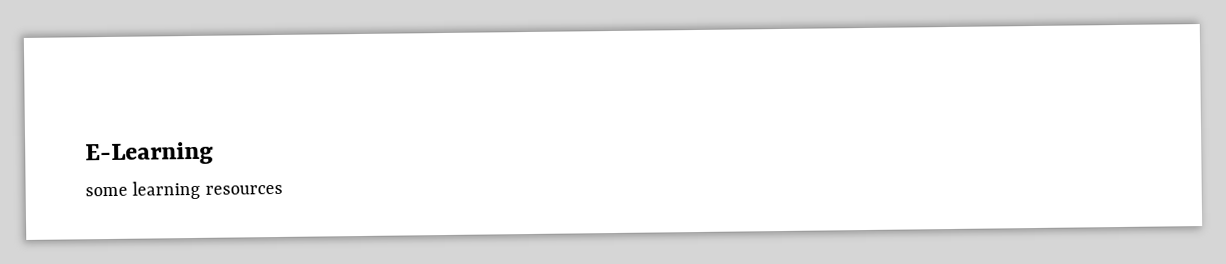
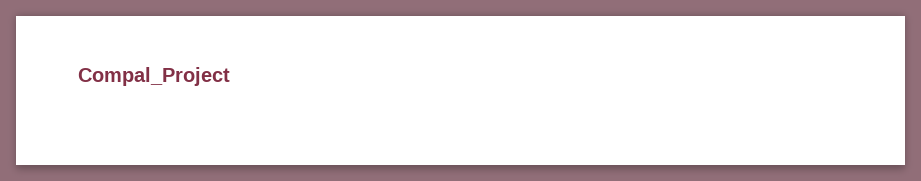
- E-Learning
- some learning resources
+ Compal_Project

